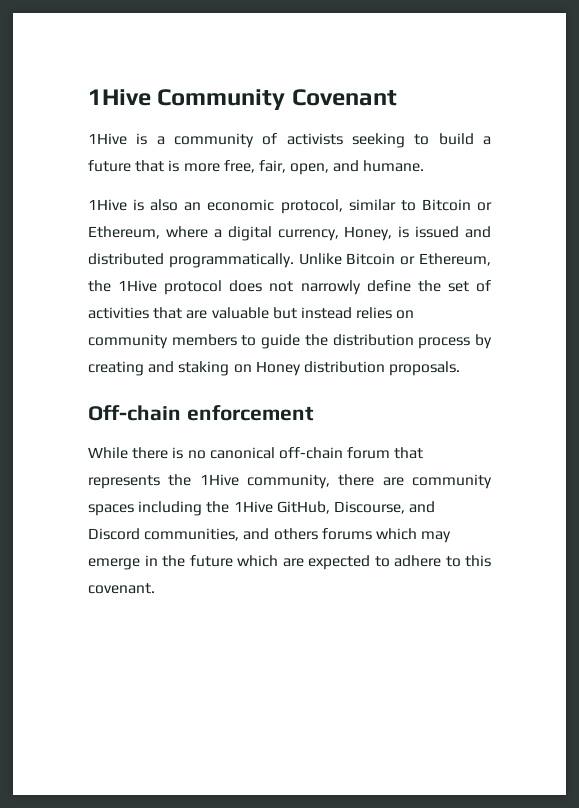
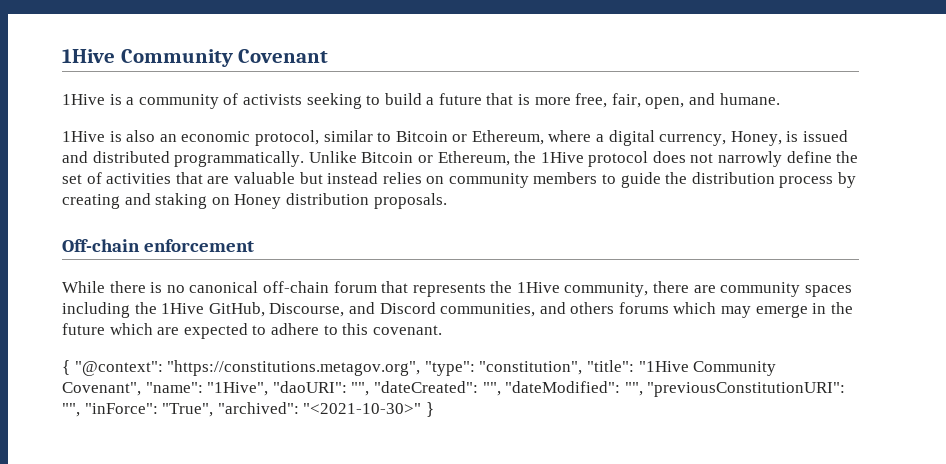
+ { "@context": "https://constitutions.metagov.org", "type": "constitution", "title": "1Hive Community Covenant", "name": "1Hive", "daoURI": "", "dateCreated": "", "dateModified": "", "previousConstitutionURI": "", "inForce": "True", "archived": "<2021-10-30>" }

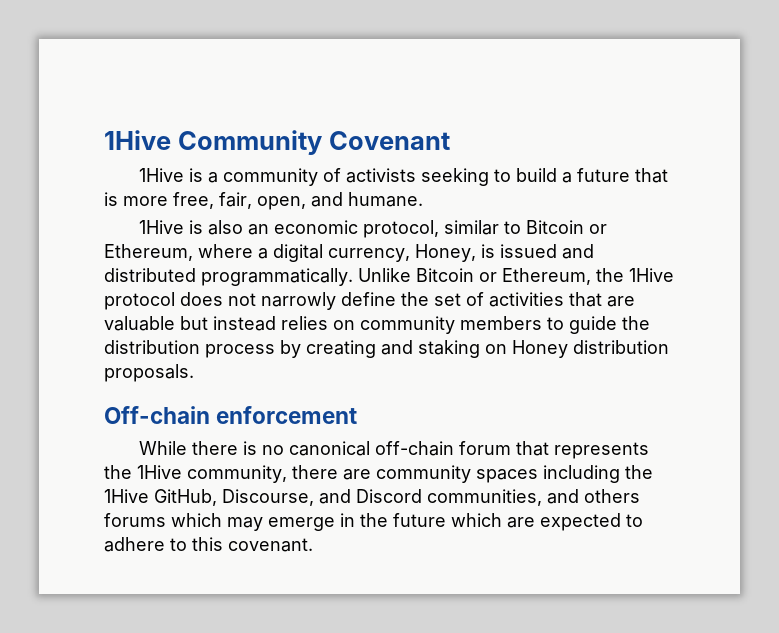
- { "@context": "https://constitutions.metagov.org", "type": "constitution", "title": "1Hive Community Covenant", "name": "1Hive", "daoURI": "", "dateCreated": "", "dateModified": "", "previousConstitutionURI": "", "inForce": "True", "archived": "<2021-10-30>" }

